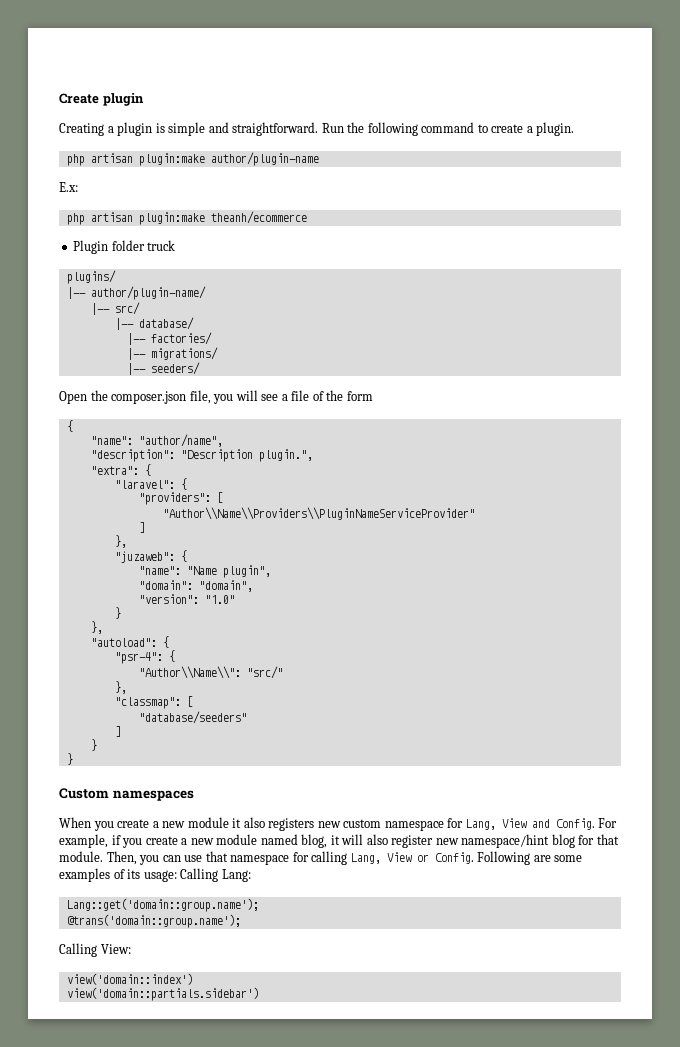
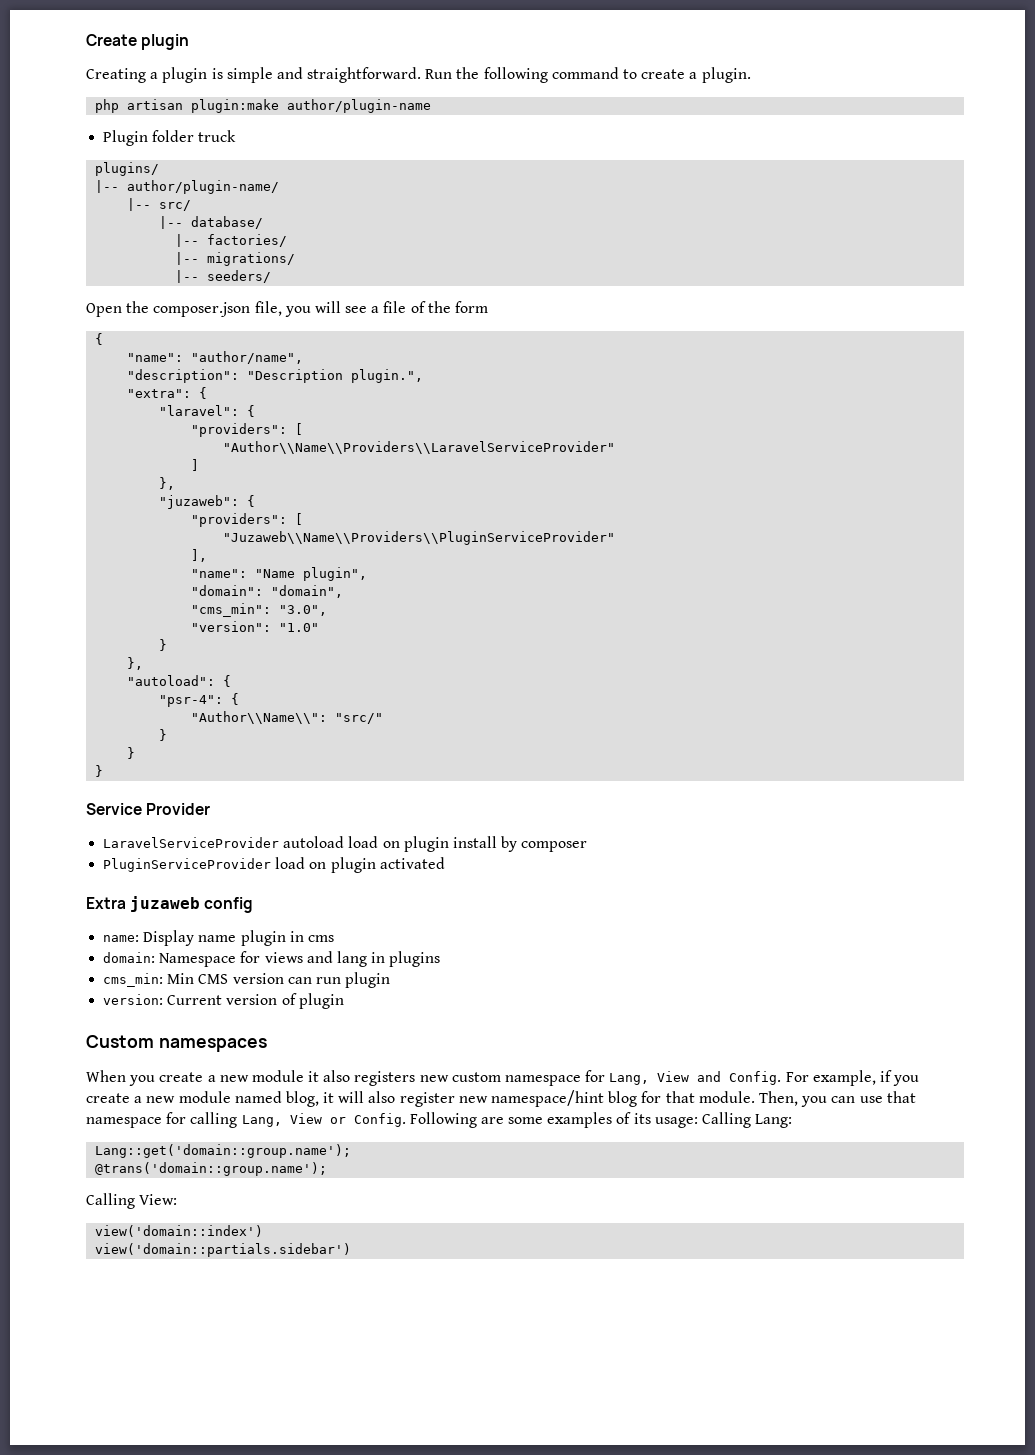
- E.x:
- php artisan plugin:make theanh/ecommerce
- "Author\\Name\\Providers\\PluginNameServiceProvider"
+ "Author\\Name\\Providers\\LaravelServiceProvider"
  "juzaweb": {
+ "providers": [
+ "Juzaweb\\Name\\Providers\\PluginServiceProvider"
+ ],
+ "cms_min": "3.0",
  "Author\\Name\\": "src/"
- },
- "classmap": [
- "database/seeders"
- ]
  }
  }
+ }
+ Service Provider
+ LaravelServiceProvider autoload load on plugin install by composer
+ PluginServiceProvider load on plugin activated
+ Extra juzaweb config
+ name: Display name plugin in cms
+ domain: Namespace for views and lang in plugins
+ cms_min: Min CMS version can run plugin
+ version: Current version of plugin

